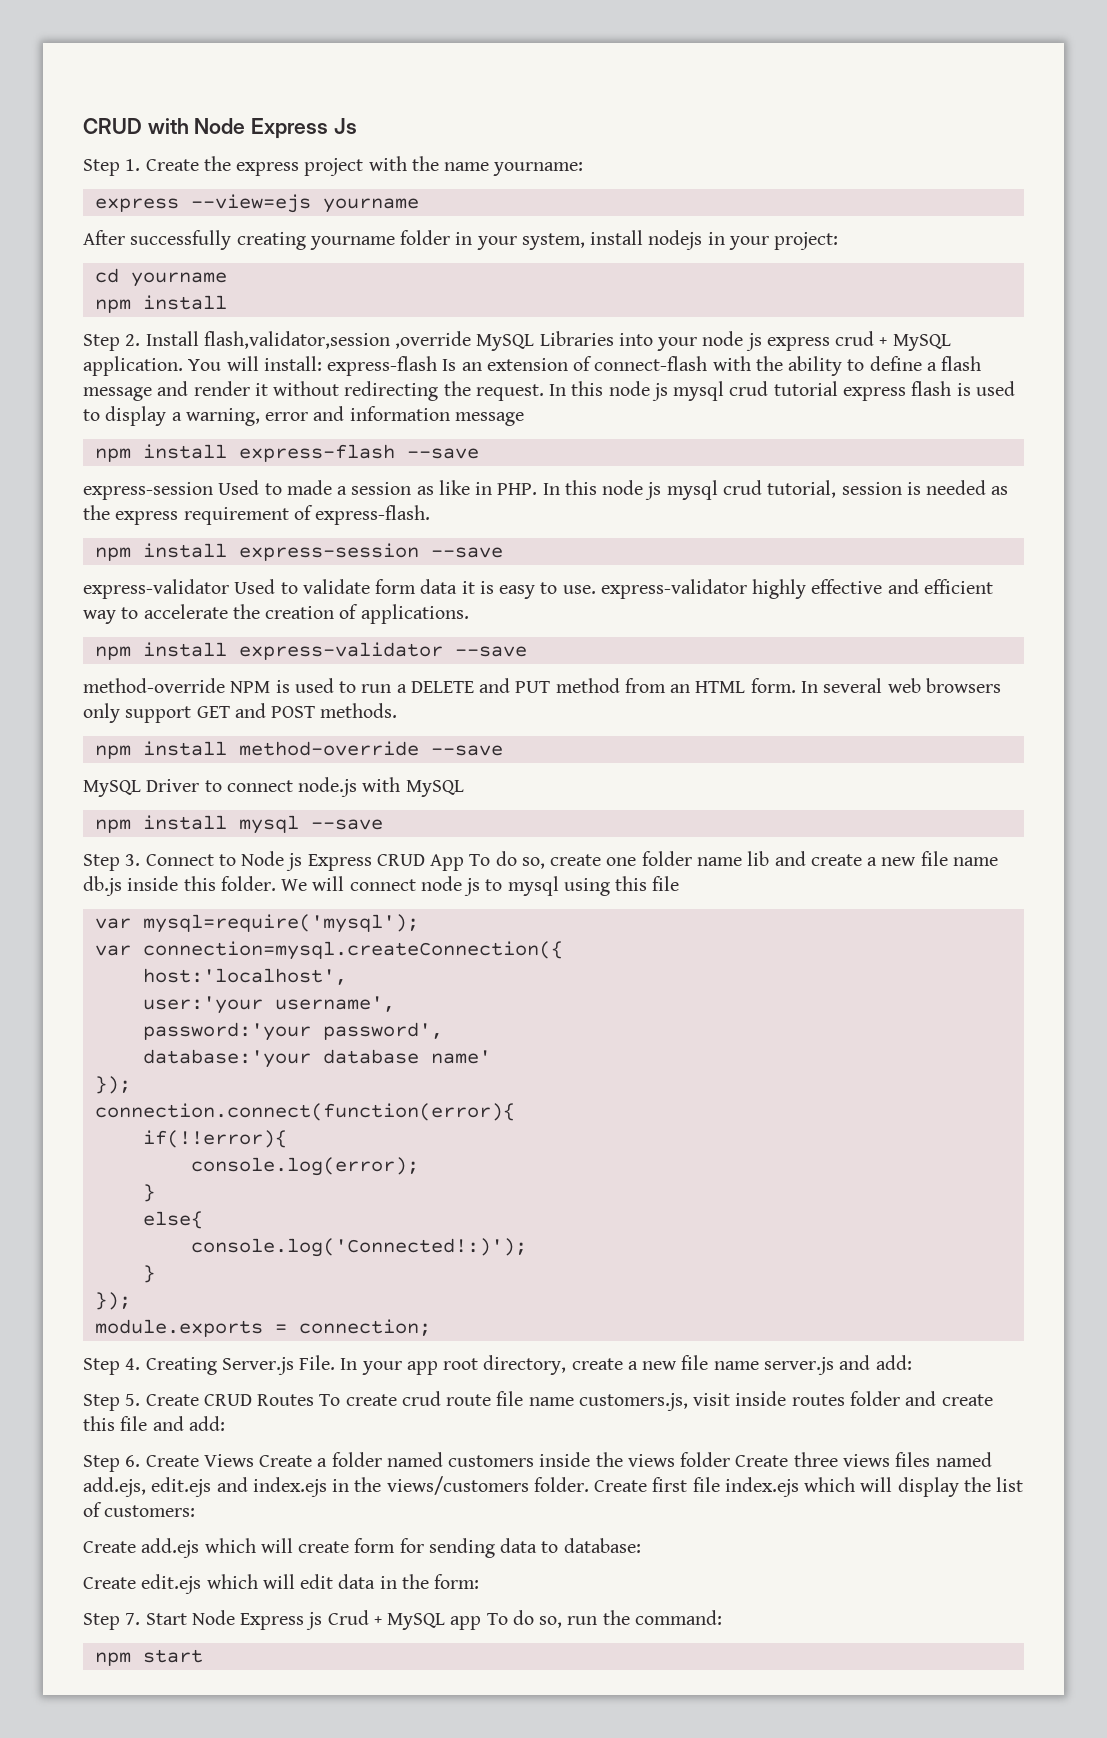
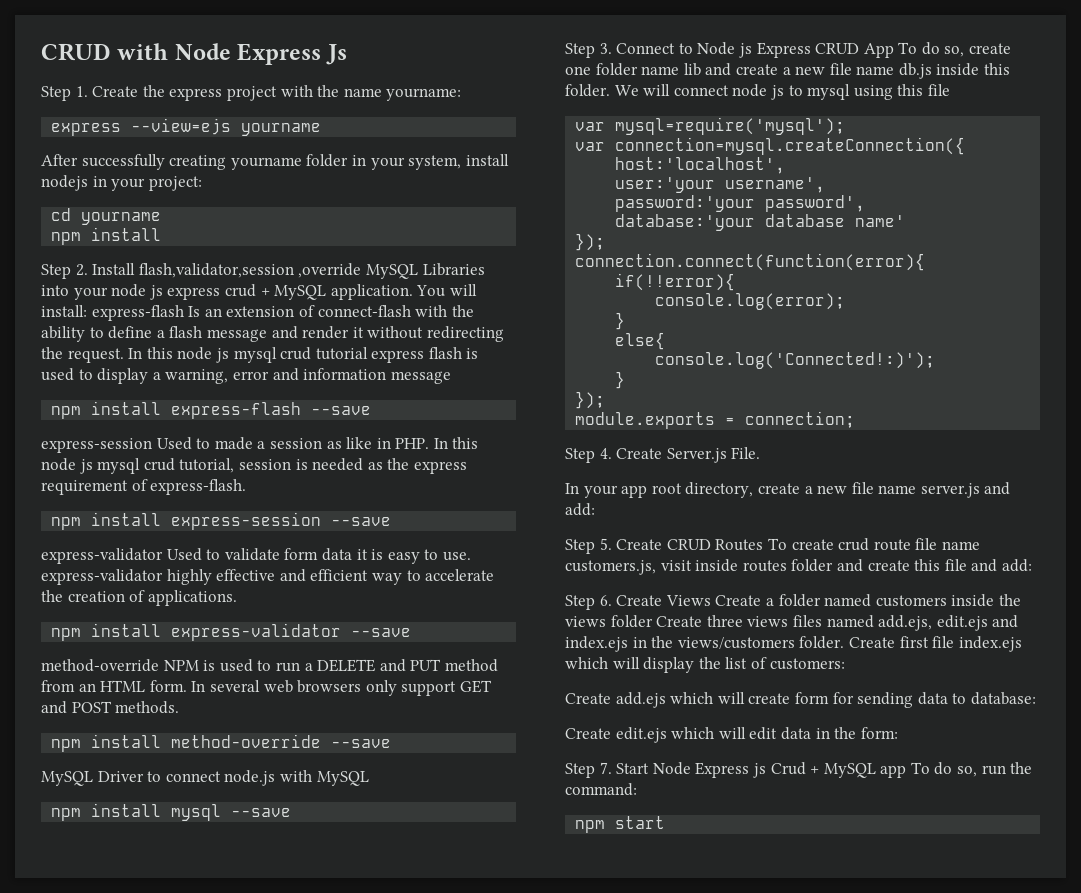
- Step 4. Creating Server.js File. In your app root directory, create a new file name server.js and add:
+ Step 4. Create Server.js File.
+ In your app root directory, create a new file name server.js and add:

